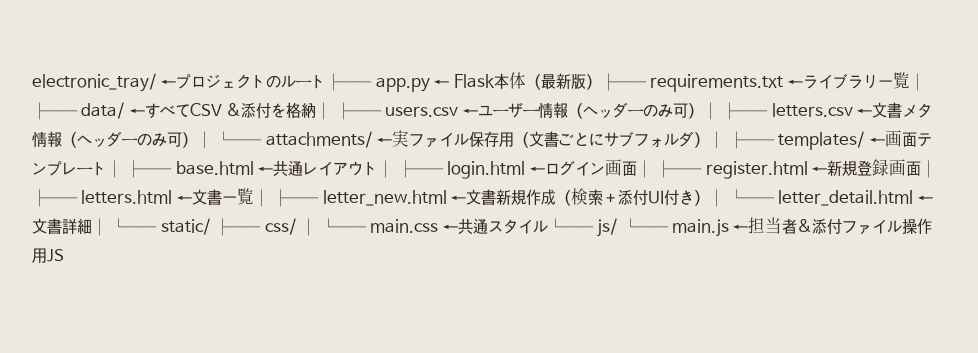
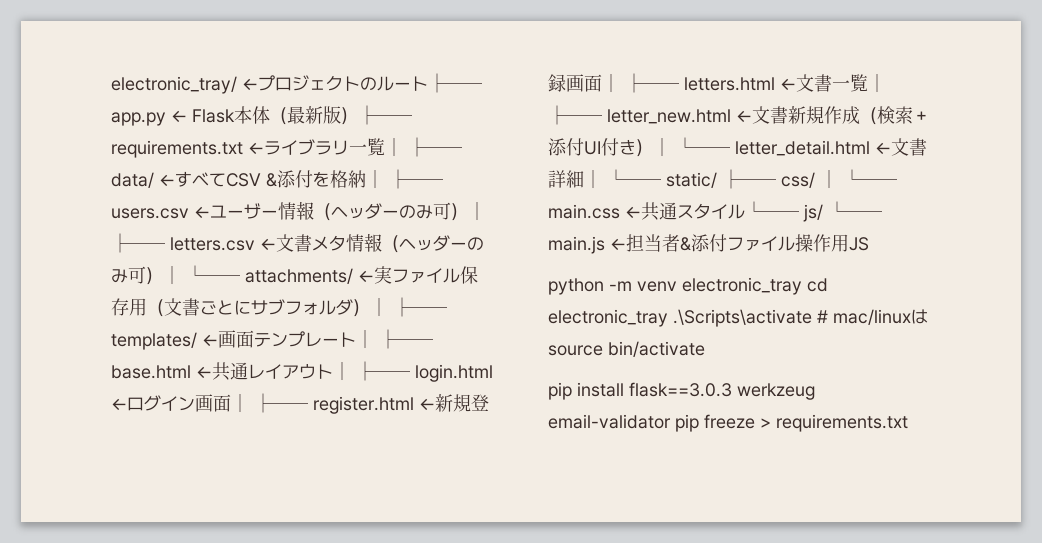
+ python -m venv electronic_tray cd electronic_tray .\Scripts\activate # mac/linuxはsource bin/activate
+ pip install flask==3.0.3 werkzeug email-validator pip freeze > requirements.txt

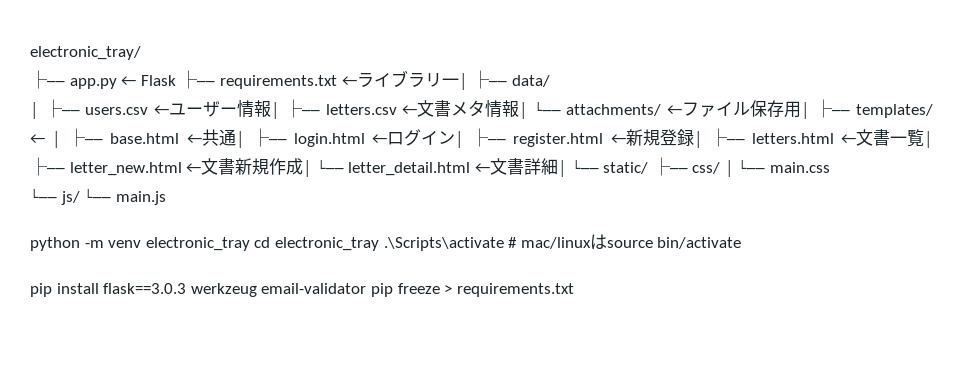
- electronic_tray/ ←プロジェクトのルート├── app.py ← Flask本体（最新版）├── requirements.txt ←ライブラリ一覧│ ├── data/ ←すべてCSV &添付を格納│ ├── users.csv ←ユーザー情報（ヘッダーのみ可）│ ├── letters.csv ←文書メタ情報（ヘッダーのみ可）│ └── attachments/ ←実ファイル保存用（文書ごとにサブフォルダ）│ ├── templates/ ←画面テンプレート│ ├── base.html ←共通レイアウト│ ├── login.html ←ログイン画面│ ├── register.html ←新規登録画面│ ├── letters.html ←文書一覧│ ├── letter_new.html ←文書新規作成（検索＋添付UI付き）│ └── letter_detail.html ←文書詳細│ └── static/ ├── css/ │ └── main.css ←共通スタイル└── js/ └── main.js ←担当者&添付ファイル操作用JS
+ electronic_tray/
+ ├── app.py ← Flask ├── requirements.txt ←ライブラリ一│ ├── data/
+ │ ├── users.csv ←ユーザー情報│ ├── letters.csv ←文書メタ情報│ └── attachments/ ←ファイル保存用│ ├── templates/ ← │ ├── base.html ←共通│ ├── login.html ←ログイン│ ├── register.html ←新規登録│ ├── letters.html ←文書一覧│ ├── letter_new.html ←文書新規作成│ └── letter_detail.html ←文書詳細│ └── static/ ├── css/ │ └── main.css
+ └── js/ └── main.js

